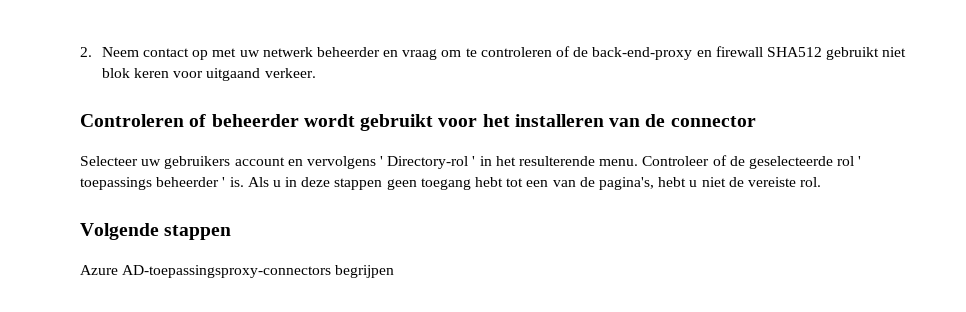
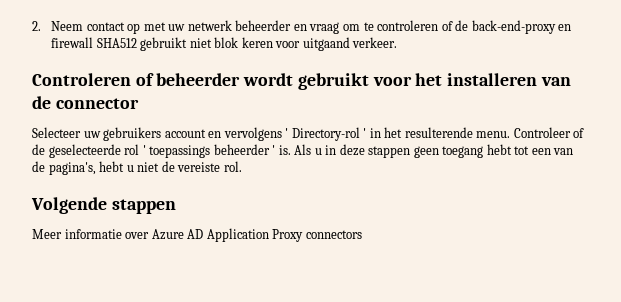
- Azure AD-toepassingsproxy-connectors begrijpen
+ Meer informatie over Azure AD Application Proxy connectors

